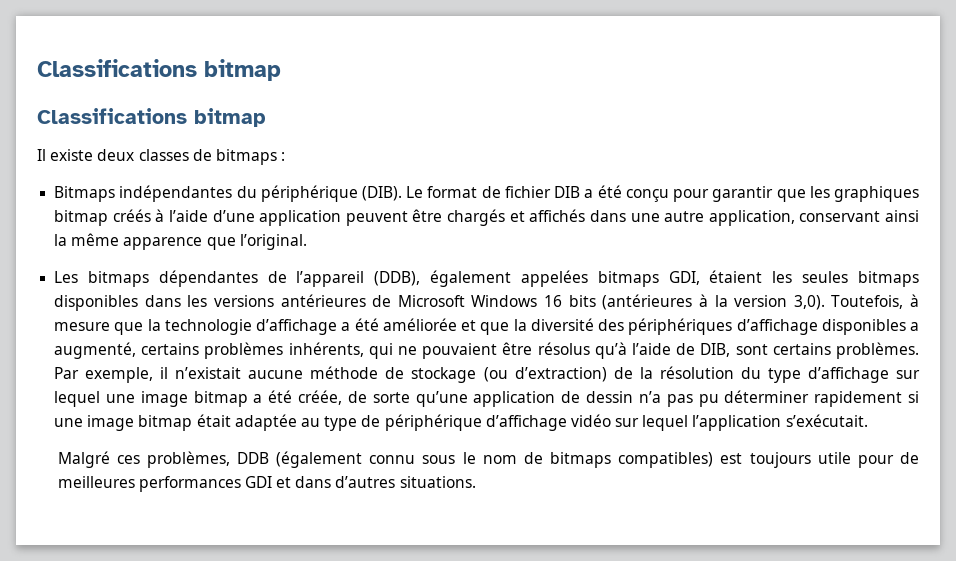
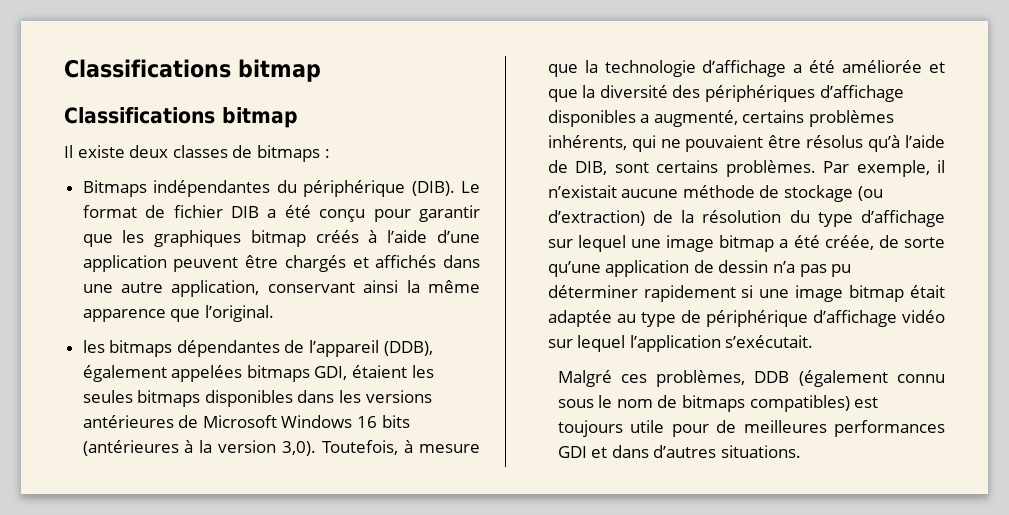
- Les bitmaps dépendantes de l’appareil (DDB), également appelées bitmaps GDI, étaient les seules bitmaps disponibles dans les versions antérieures de Microsoft Windows 16 bits (antérieures à la version 3,0).
+ les bitmaps dépendantes de l’appareil (DDB), également appelées bitmaps GDI, étaient les seules bitmaps disponibles dans les versions antérieures de Microsoft Windows 16 bits (antérieures à la version 3,0).

